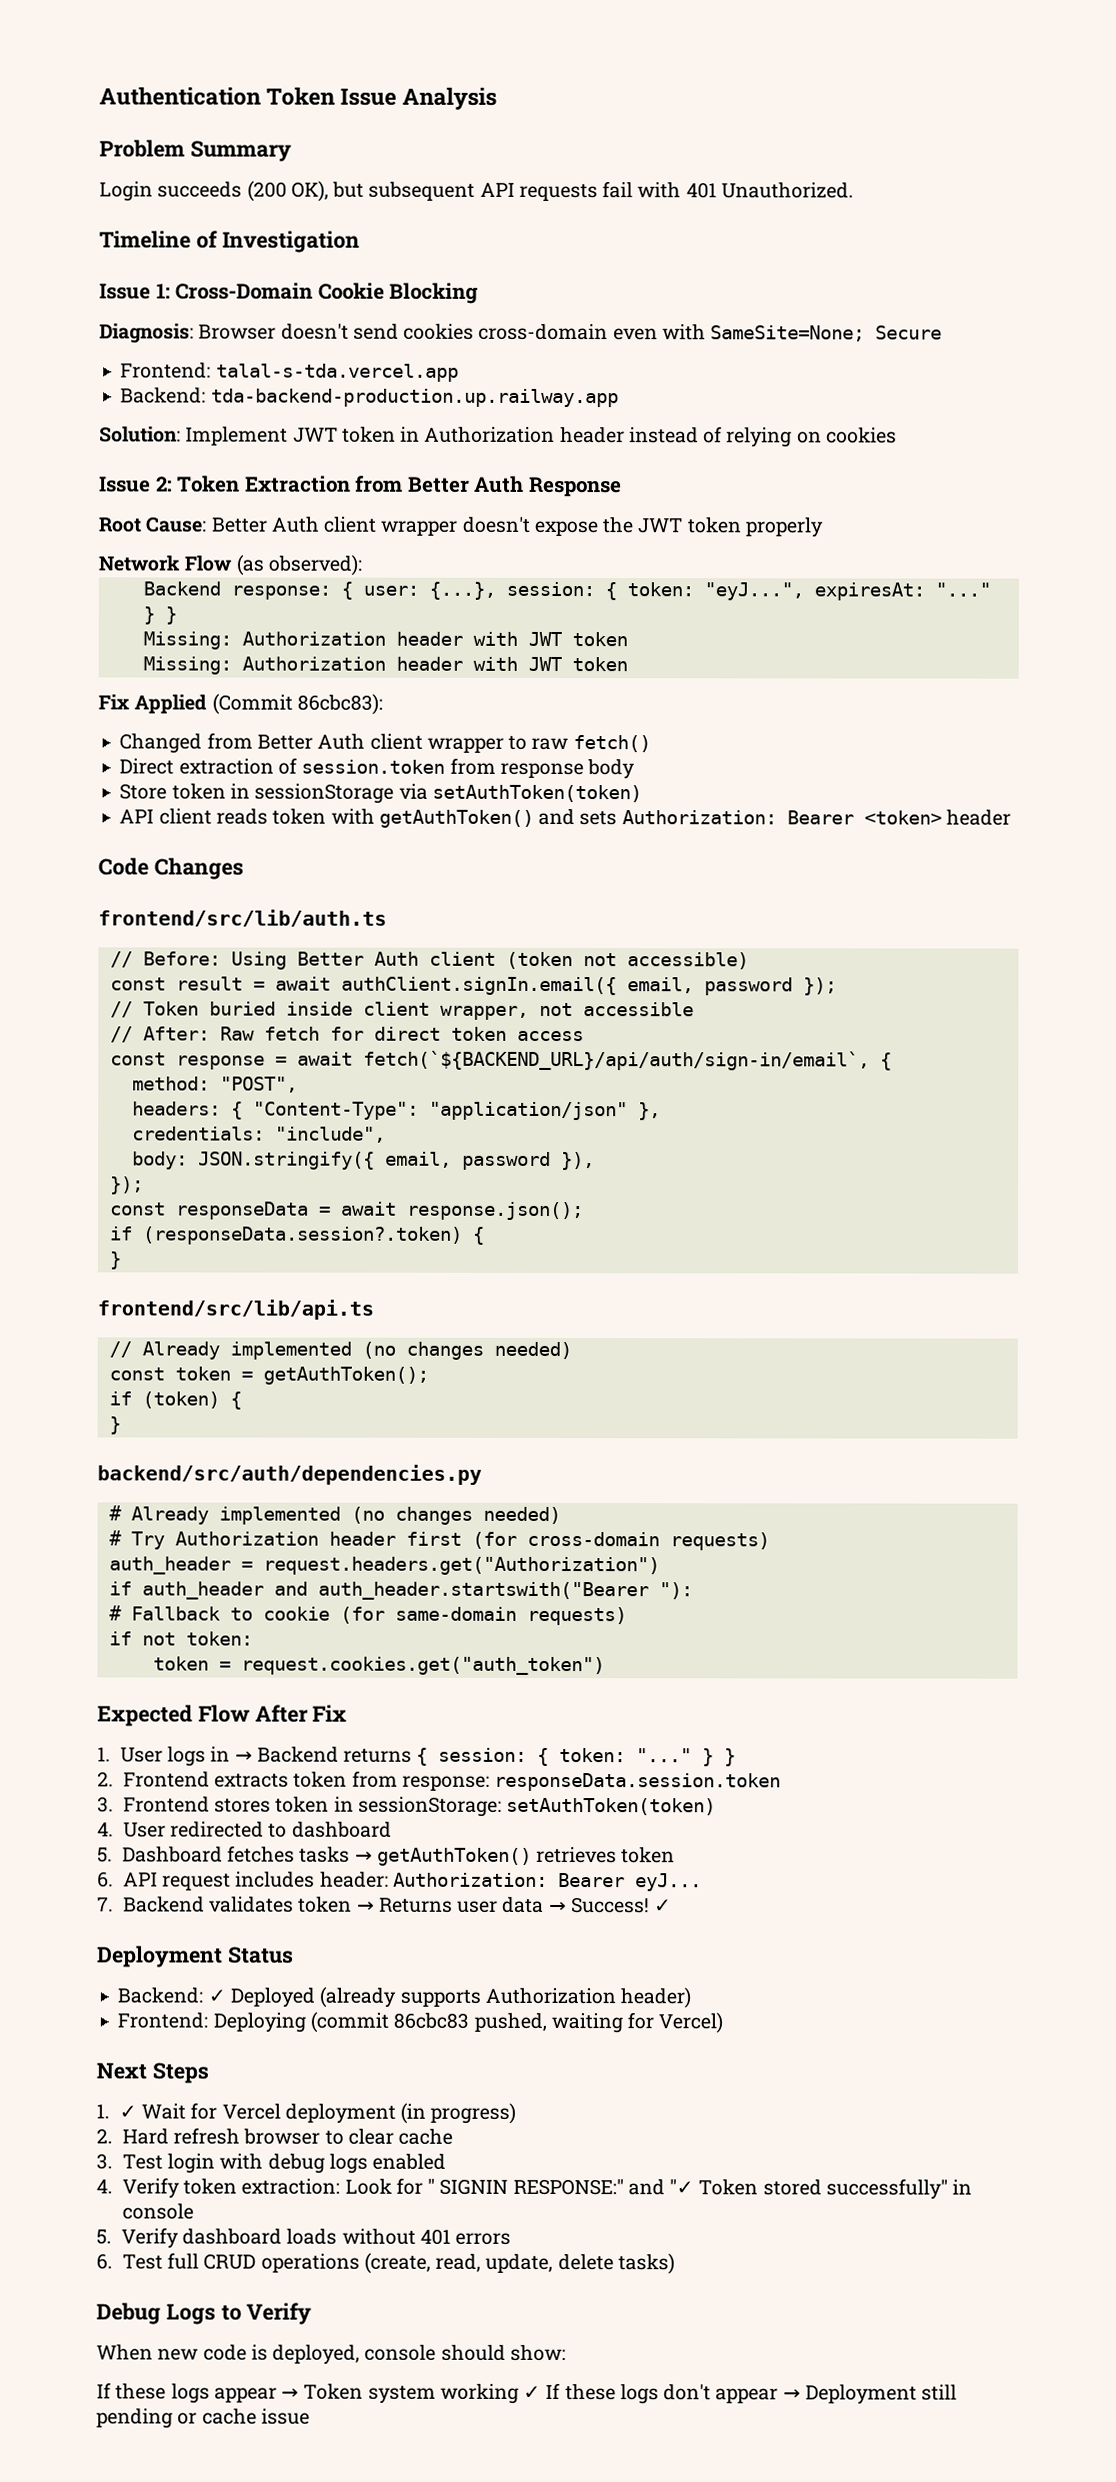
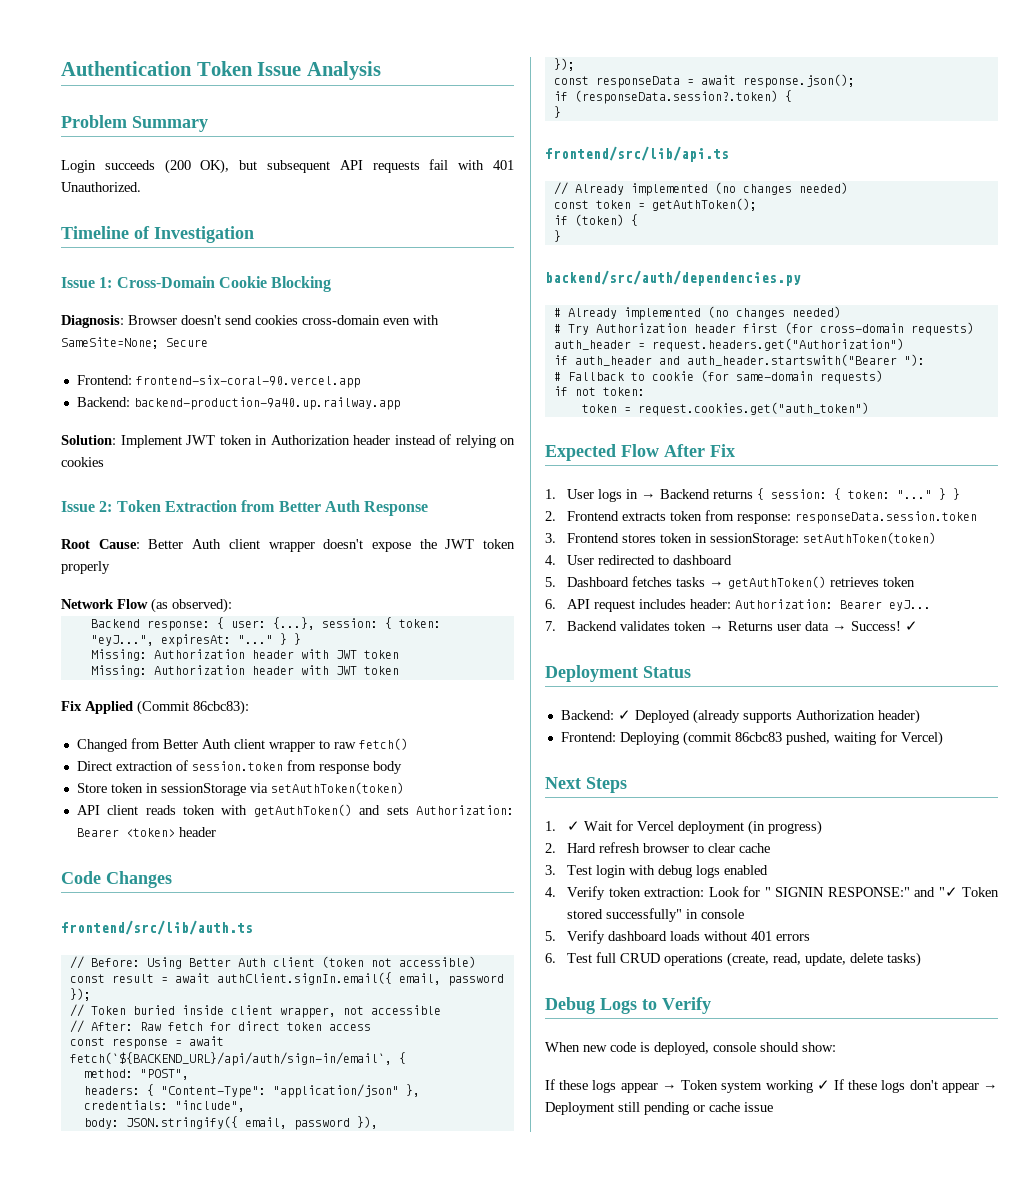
- Frontend: talal-s-tda.vercel.app
- Backend: tda-backend-production.up.railway.app
+ Frontend: frontend-six-coral-90.vercel.app
+ Backend: backend-production-9a40.up.railway.app

